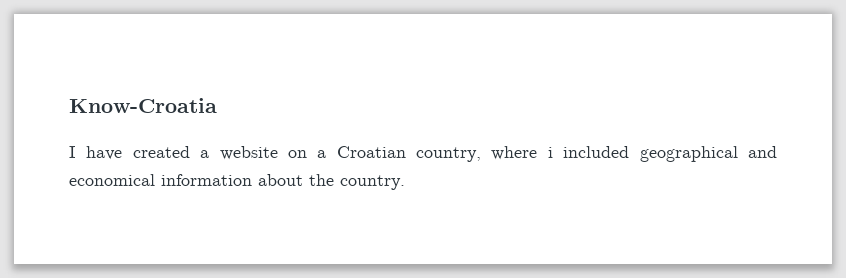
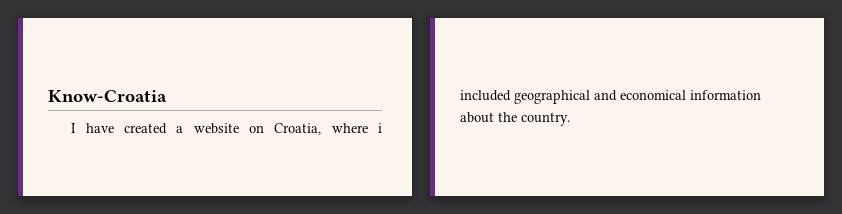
- I have created a website on a Croatian country, where i included geographical and economical information about the country.
+ I have created a website on Croatia, where i included geographical and economical information about the country.

